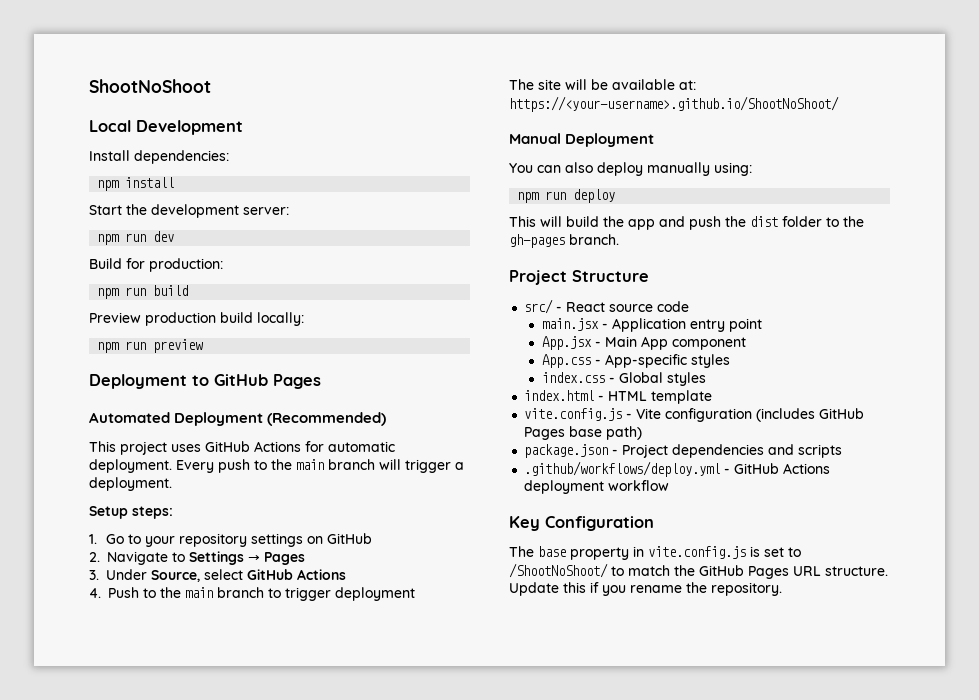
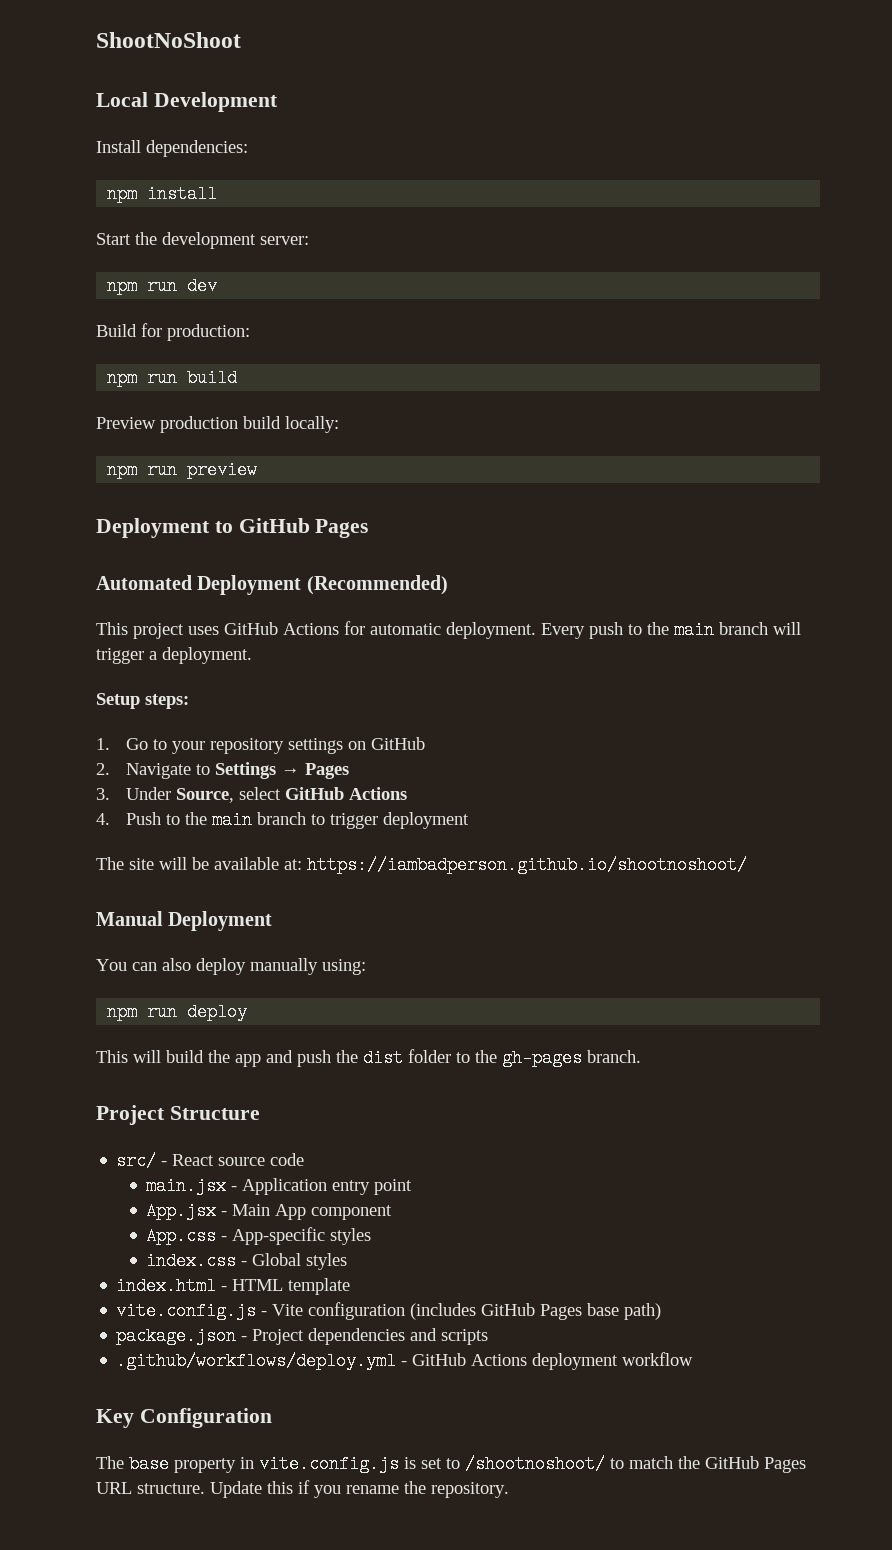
- The site will be available at: https://<your-username>.github.io/ShootNoShoot/
+ The site will be available at: https://iambadperson.github.io/shootnoshoot/
- The base property in vite.config.js is set to /ShootNoShoot/ to match the GitHub Pages URL structure.
+ The base property in vite.config.js is set to /shootnoshoot/ to match the GitHub Pages URL structure.

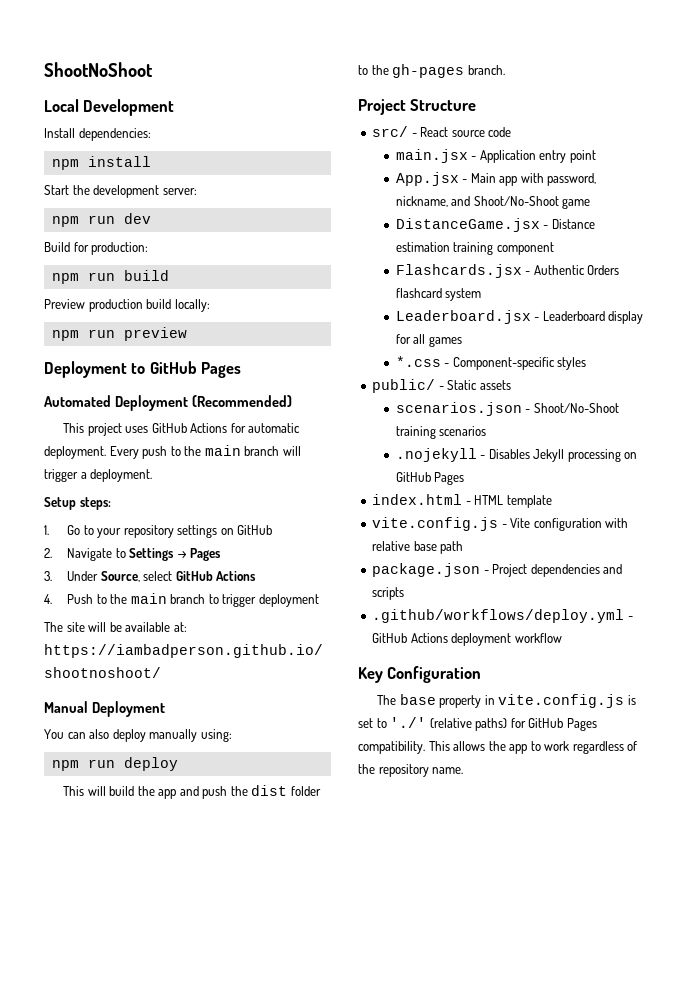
- App.jsx - Main App component
- App.css - App-specific styles
- index.css - Global styles
+ App.jsx - Main app with password, nickname, and Shoot/No-Shoot game
+ DistanceGame.jsx - Distance estimation training component
+ Flashcards.jsx - Authentic Orders flashcard system
+ Leaderboard.jsx - Leaderboard display for all games
+ *.css - Component-specific styles
+ public/ - Static assets
+ scenarios.json - Shoot/No-Shoot training scenarios
+ .nojekyll - Disables Jekyll processing on GitHub Pages
- vite.config.js - Vite configuration (includes GitHub Pages base path)
+ vite.config.js - Vite configuration with relative base path
- The base property in vite.config.js is set to /shootnoshoot/ to match the GitHub Pages URL structure. Update this if you rename the repository.
+ The base property in vite.config.js is set to './' (relative paths) for GitHub Pages compatibility. This allows the app to work regardless of the repository name.

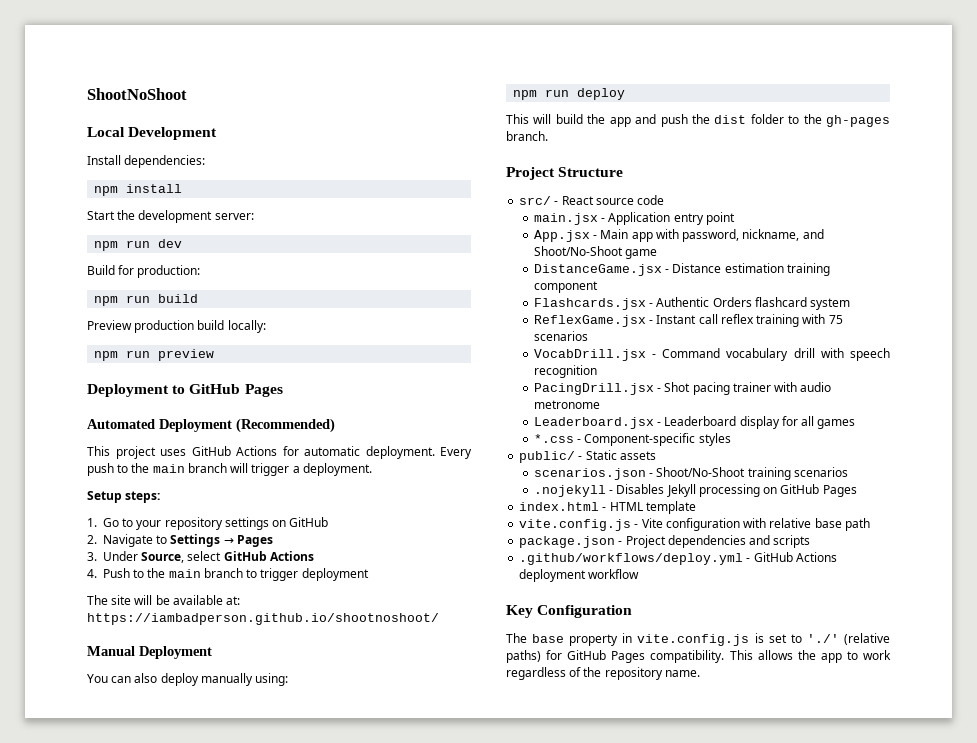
+ ReflexGame.jsx - Instant call reflex training with 75 scenarios
+ VocabDrill.jsx - Command vocabulary drill with speech recognition
+ PacingDrill.jsx - Shot pacing trainer with audio metronome

